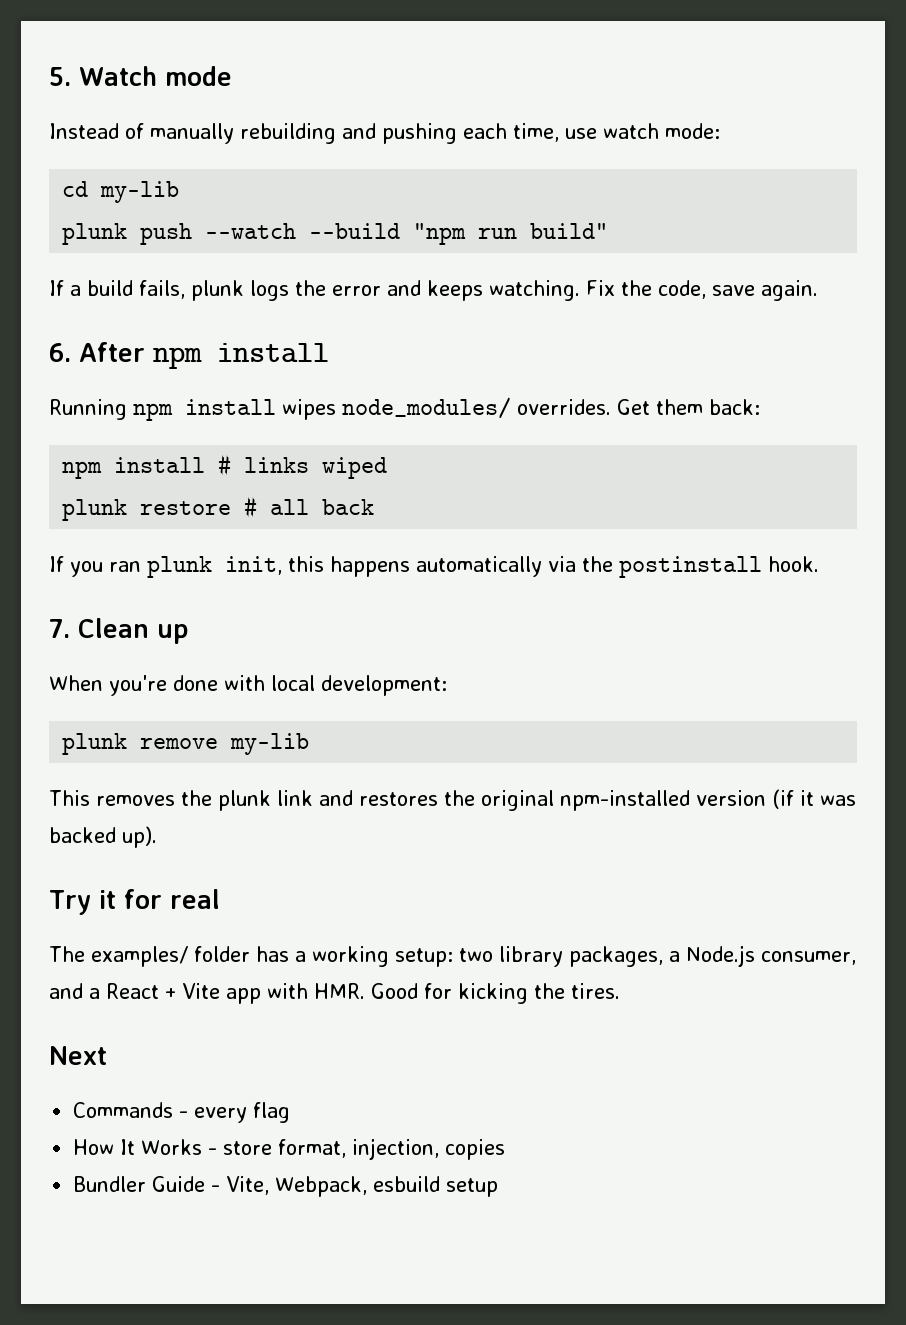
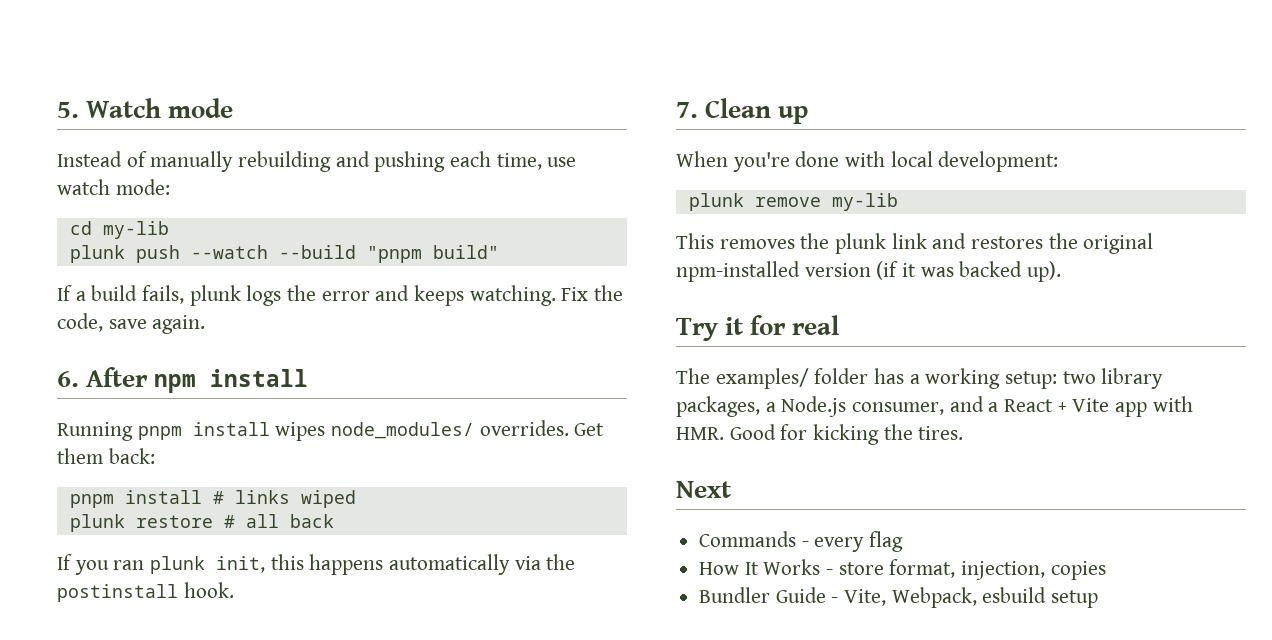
- plunk push --watch --build "npm run build"
+ plunk push --watch --build "pnpm build"
- Running npm install wipes node_modules/ overrides.
+ Running pnpm install wipes node_modules/ overrides.
- npm install # links wiped
+ pnpm install # links wiped

